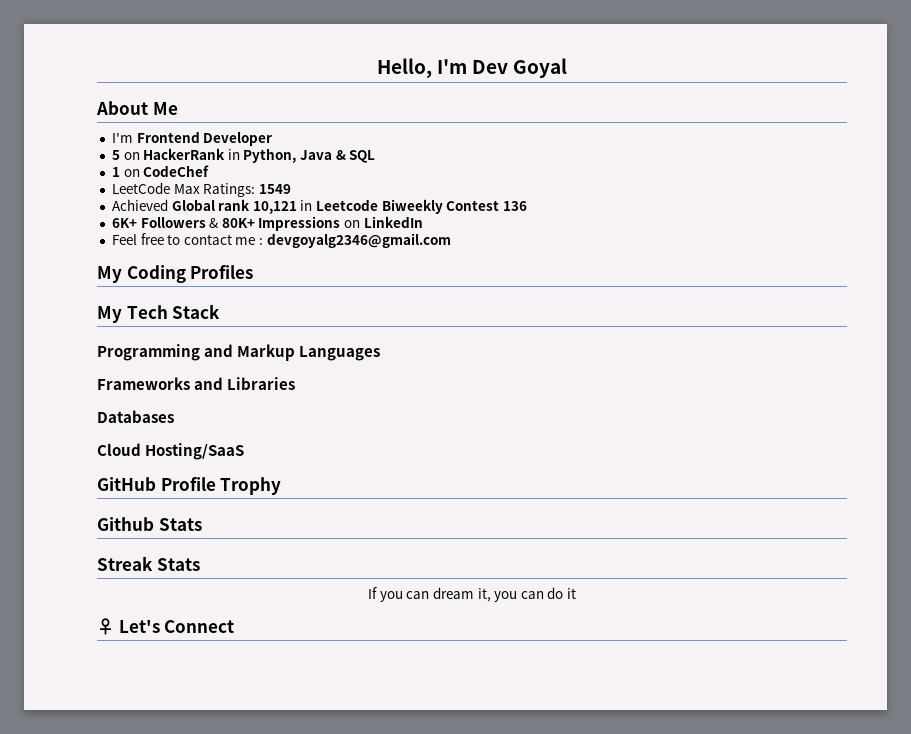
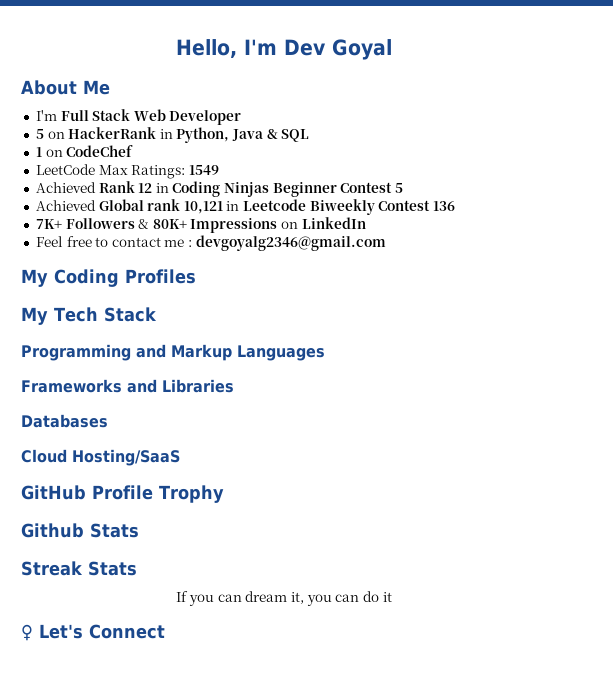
- I'm Frontend Developer
+ I'm Full Stack Web Developer
+ Achieved Rank 12 in Coding Ninjas Beginner Contest 5
- 6K+ Followers & 80K+ Impressions on LinkedIn
+ 7K+ Followers & 80K+ Impressions on LinkedIn

